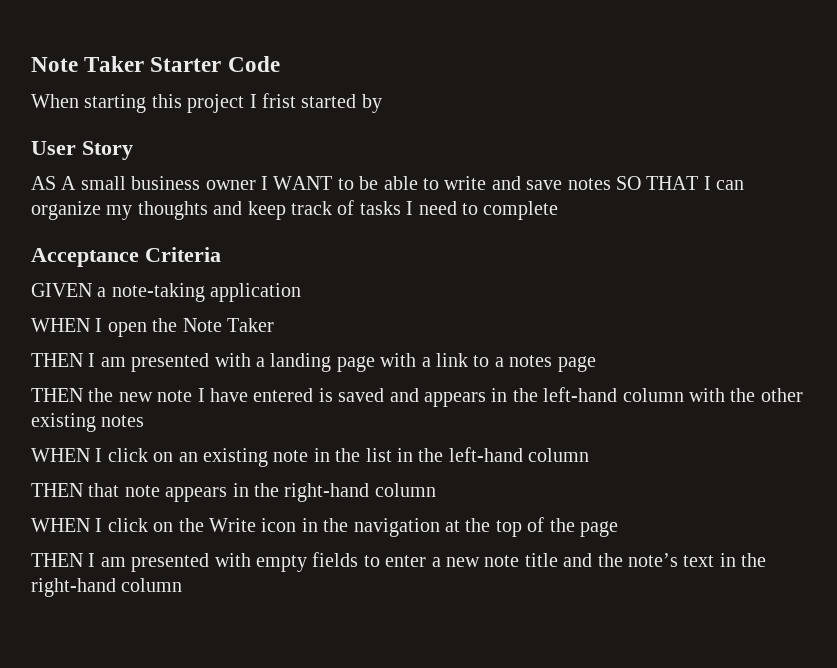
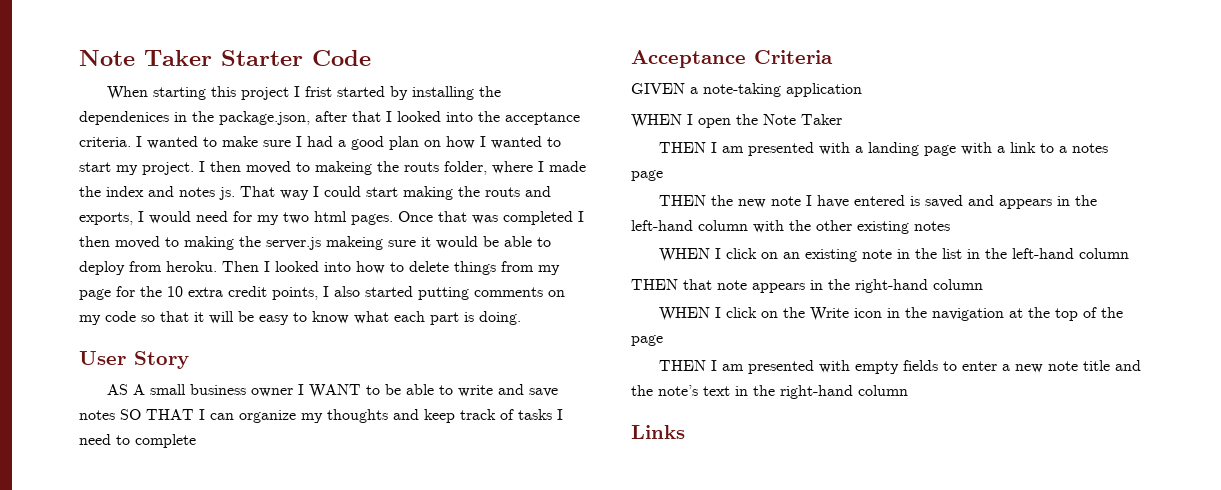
- When starting this project I frist started by
+ When starting this project I frist started by installing the dependenices in the package.json, after that I looked into the acceptance criteria. I wanted to make sure I had a good plan on how I wanted to start my project. I then moved to makeing the routs folder, where I made the index and notes js. That way I could start making the routs and exports, I would need for my two html pages. Once that was completed I then moved to making the server.js makeing sure it would be able to deploy from heroku. Then I looked into how to delete things from my page for the 10 extra credit points, I also started putting comments on my code so that it will be easy to know what each part is doing.
+ Links

